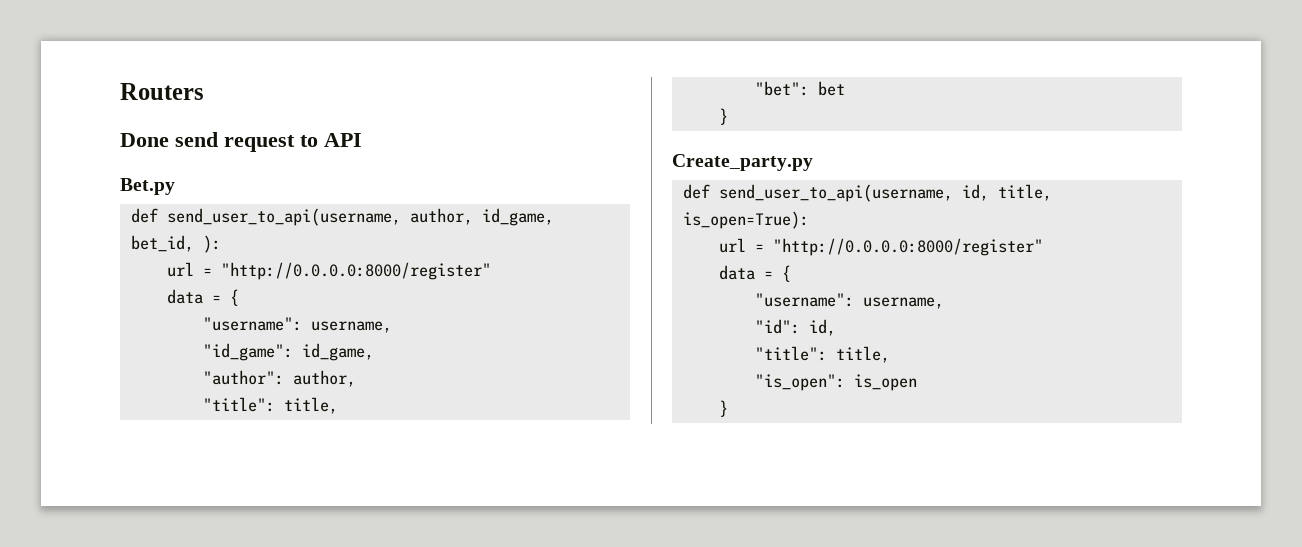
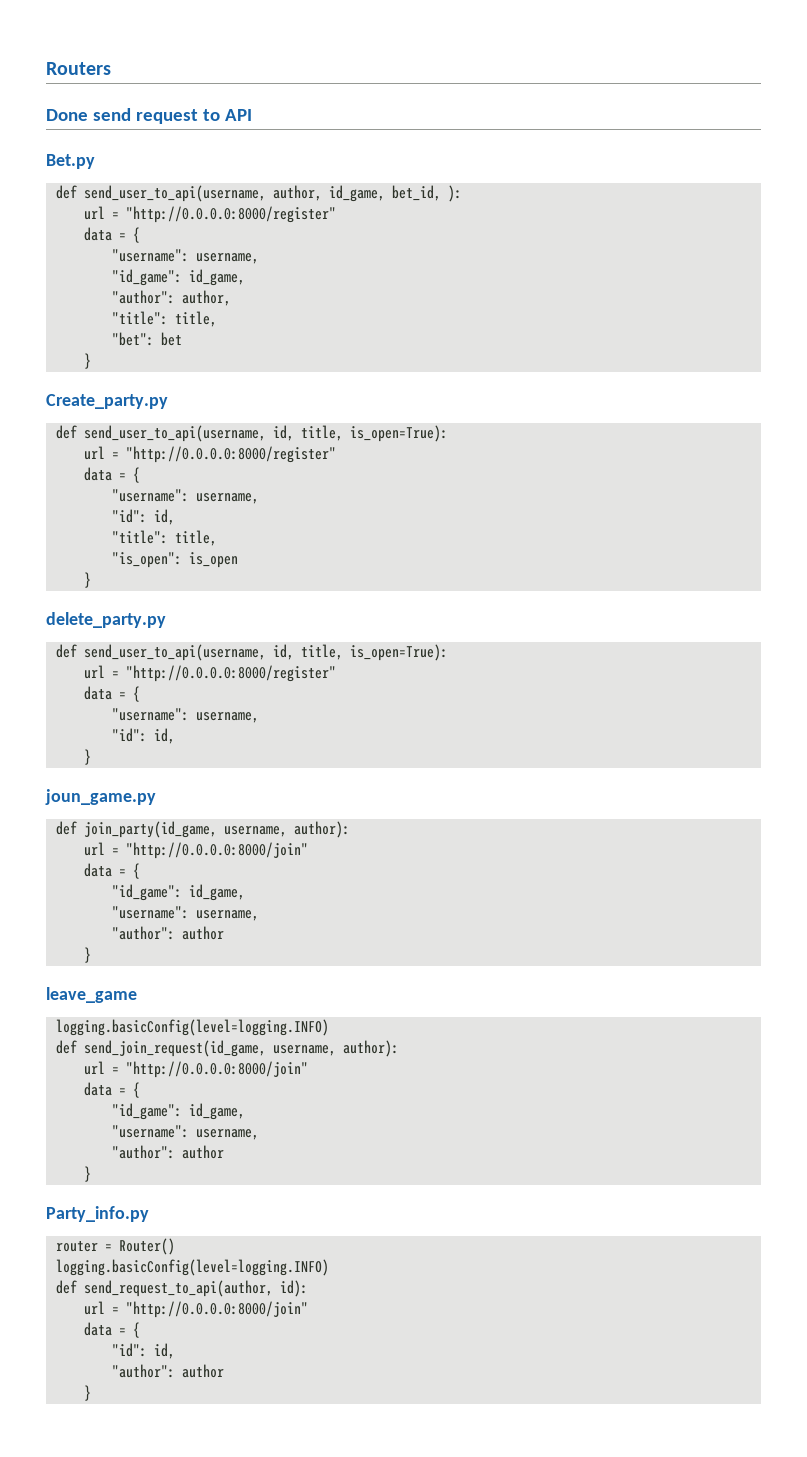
+ delete_party.py
+ def send_user_to_api(username, id, title, is_open=True):
+ url = "http://0.0.0.0:8000/register"
+ data = {
+ "username": username,
+ "id": id,
+ }
+ joun_game.py
+ def join_party(id_game, username, author):
+ url = "http://0.0.0.0:8000/join"
+ data = {
+ "id_game": id_game,
+ "username": username,
+ "author": author
+ }
+ leave_game
+ logging.basicConfig(level=logging.INFO)
+ def send_join_request(id_game, username, author):
+ url = "http://0.0.0.0:8000/join"
+ data = {
+ "id_game": id_game,
+ "username": username,
+ "author": author
+ }
+ Party_info.py
+ router = Router()
+ logging.basicConfig(level=logging.INFO)
+ def send_request_to_api(author, id):
+ url = "http://0.0.0.0:8000/join"
+ data = {
+ "id": id,
+ "author": author
+ }

